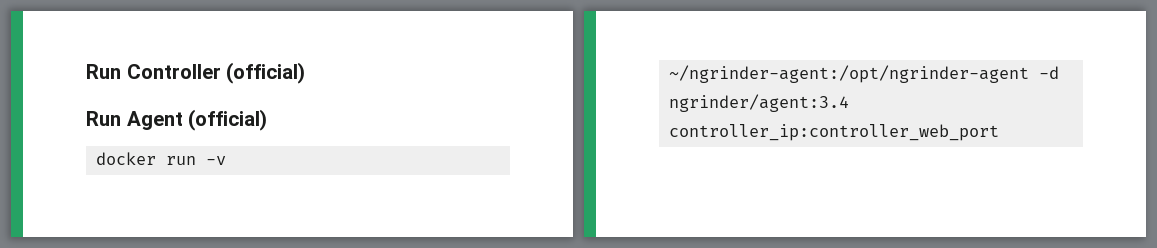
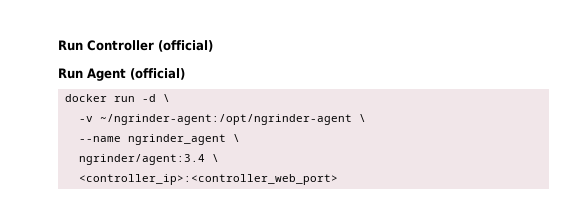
- docker run -v ~/ngrinder-agent:/opt/ngrinder-agent -d ngrinder/agent:3.4 controller_ip:controller_web_port
+ docker run -d \
+ -v ~/ngrinder-agent:/opt/ngrinder-agent \
+ --name ngrinder_agent \
+ ngrinder/agent:3.4 \
+ <controller_ip>:<controller_web_port>

